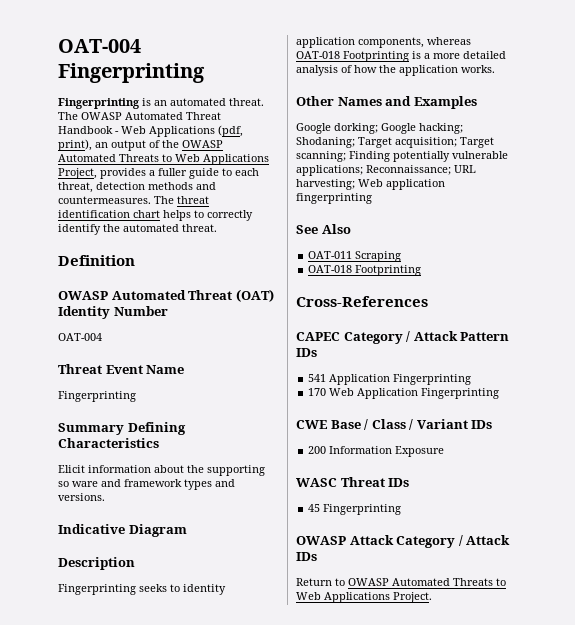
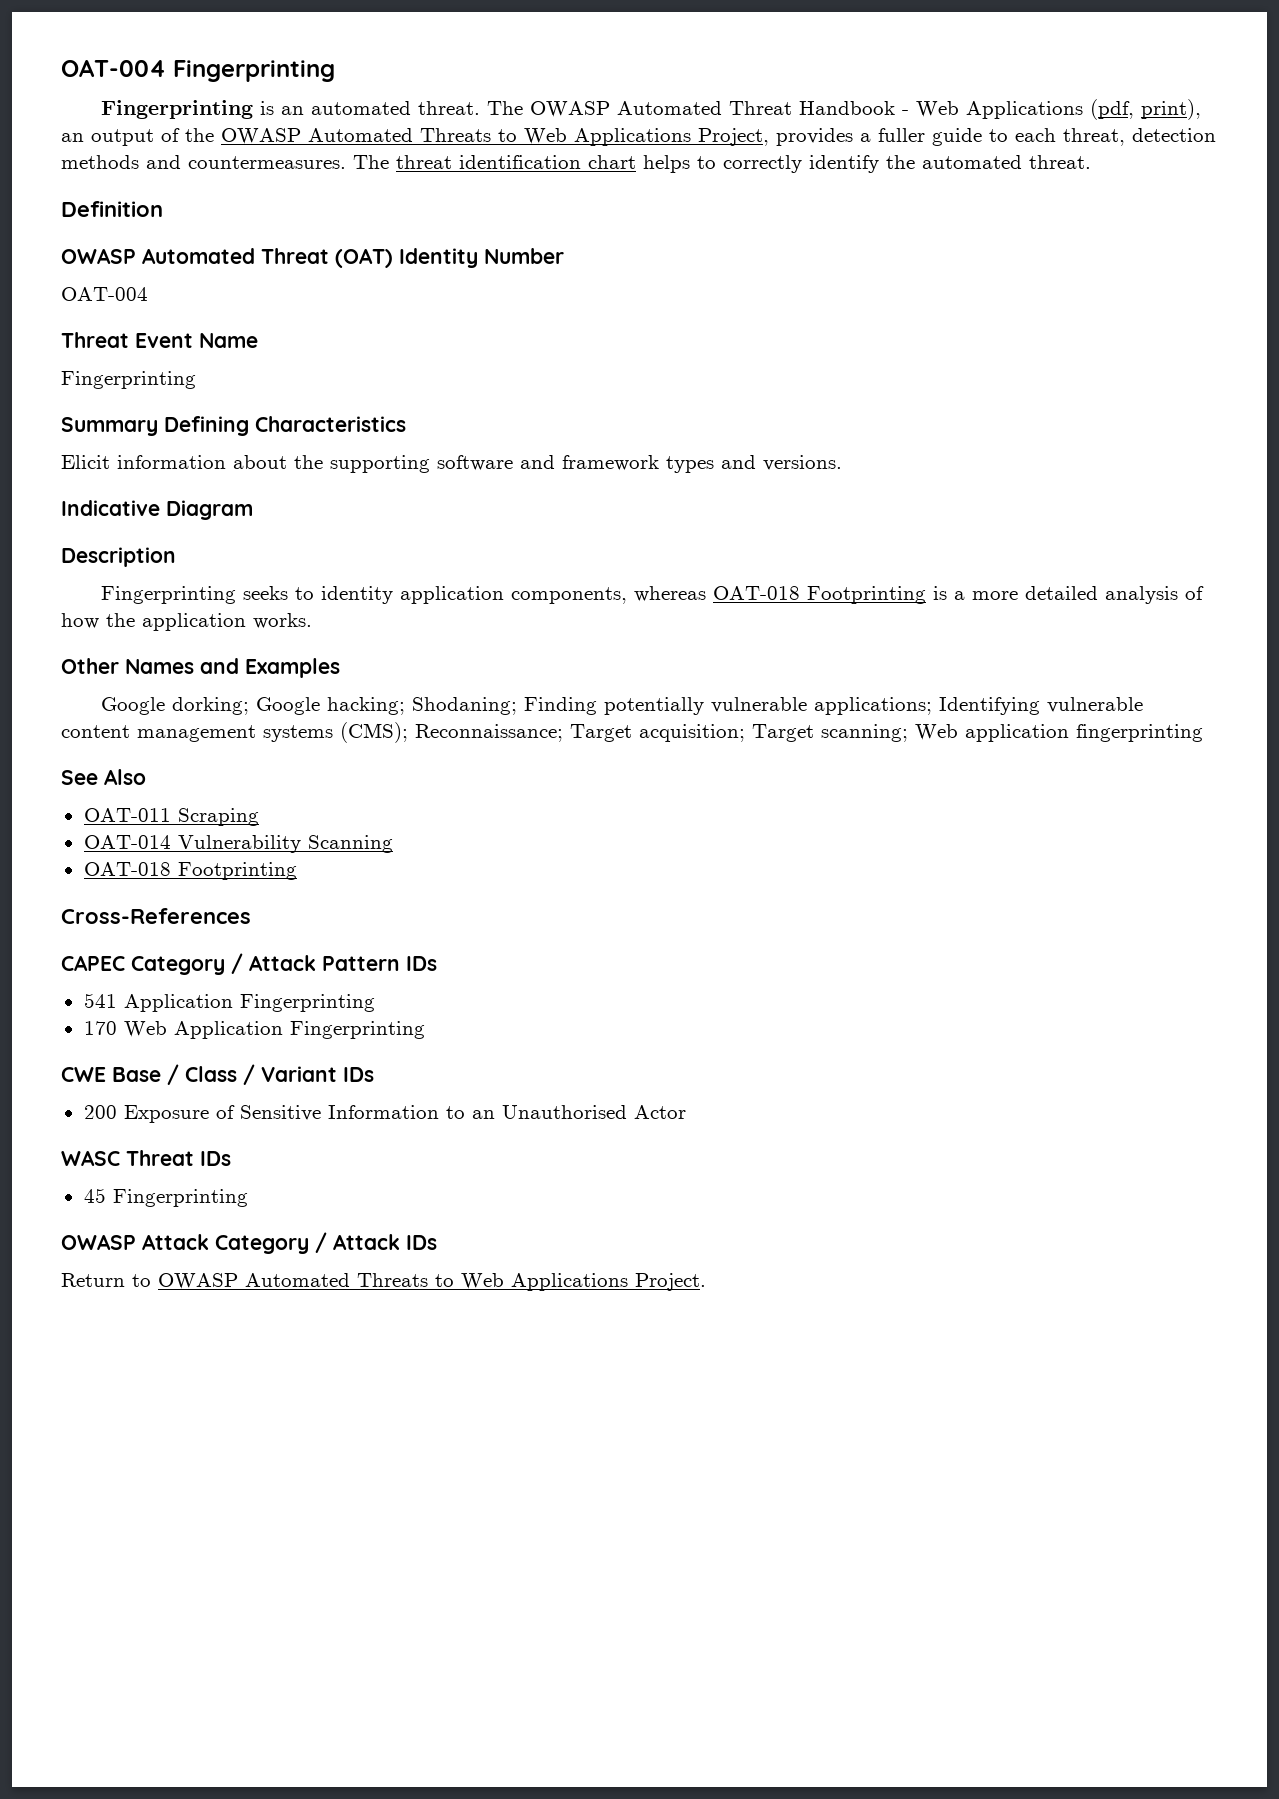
- Elicit information about the supporting so ware and framework types and versions.
+ Elicit information about the supporting software and framework types and versions.
- Google dorking; Google hacking; Shodaning; Target acquisition; Target scanning; Finding potentially vulnerable applications; Reconnaissance; URL harvesting; Web application fingerprinting
+ Google dorking; Google hacking; Shodaning; Finding potentially vulnerable applications; Identifying vulnerable content management systems (CMS); Reconnaissance; Target acquisition; Target scanning; Web application fingerprinting
+ OAT-014 Vulnerability Scanning
- 200 Information Exposure
+ 200 Exposure of Sensitive Information to an Unauthorised Actor

